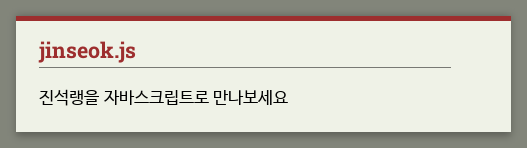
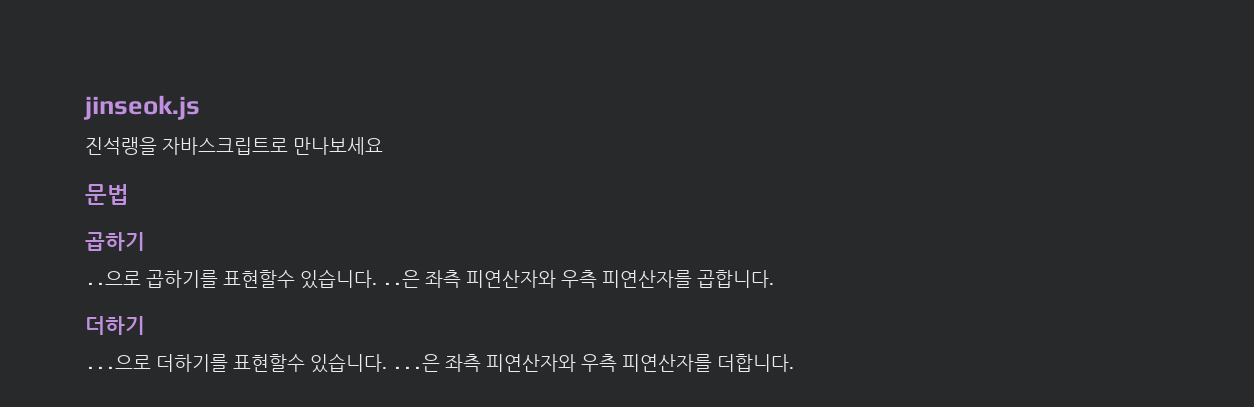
+ 문법
+ 곱하기
+ ..으로 곱하기를 표현할수 있습니다. ..은 좌측 피연산자와 우측 피연산자를 곱합니다.
+ 더하기
+ ...으로 더하기를 표현할수 있습니다. ...은 좌측 피연산자와 우측 피연산자를 더합니다.

